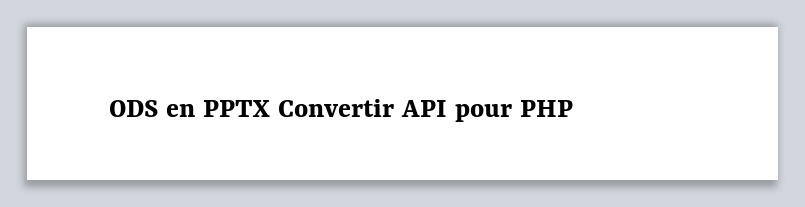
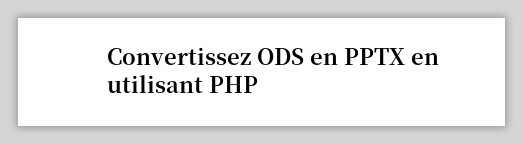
- ODS en PPTX Convertir API pour PHP
+ Convertissez ODS en PPTX en utilisant PHP

